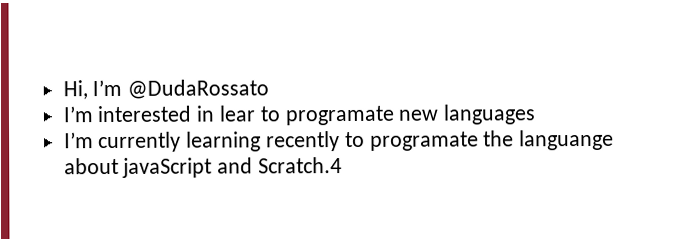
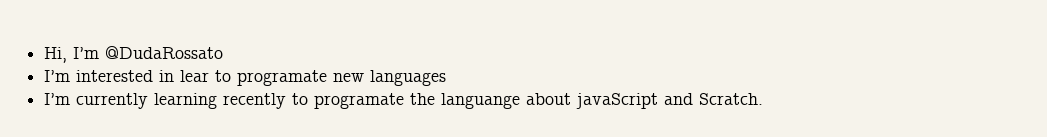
- I’m currently learning recently to programate the languange about javaScript and Scratch.4
+ I’m currently learning recently to programate the languange about javaScript and Scratch.

